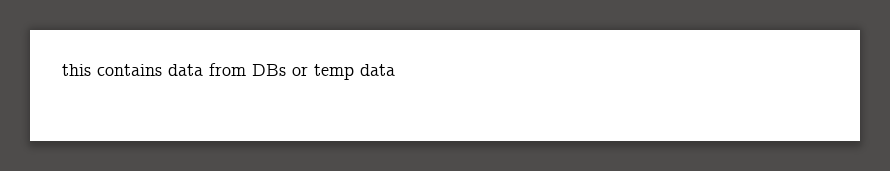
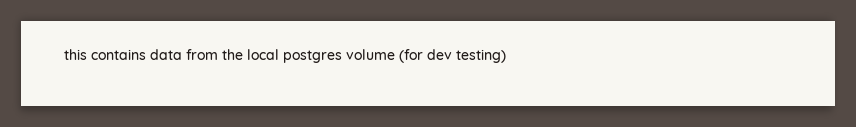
- this contains data from DBs or temp data
+ this contains data from the local postgres volume (for dev testing)

